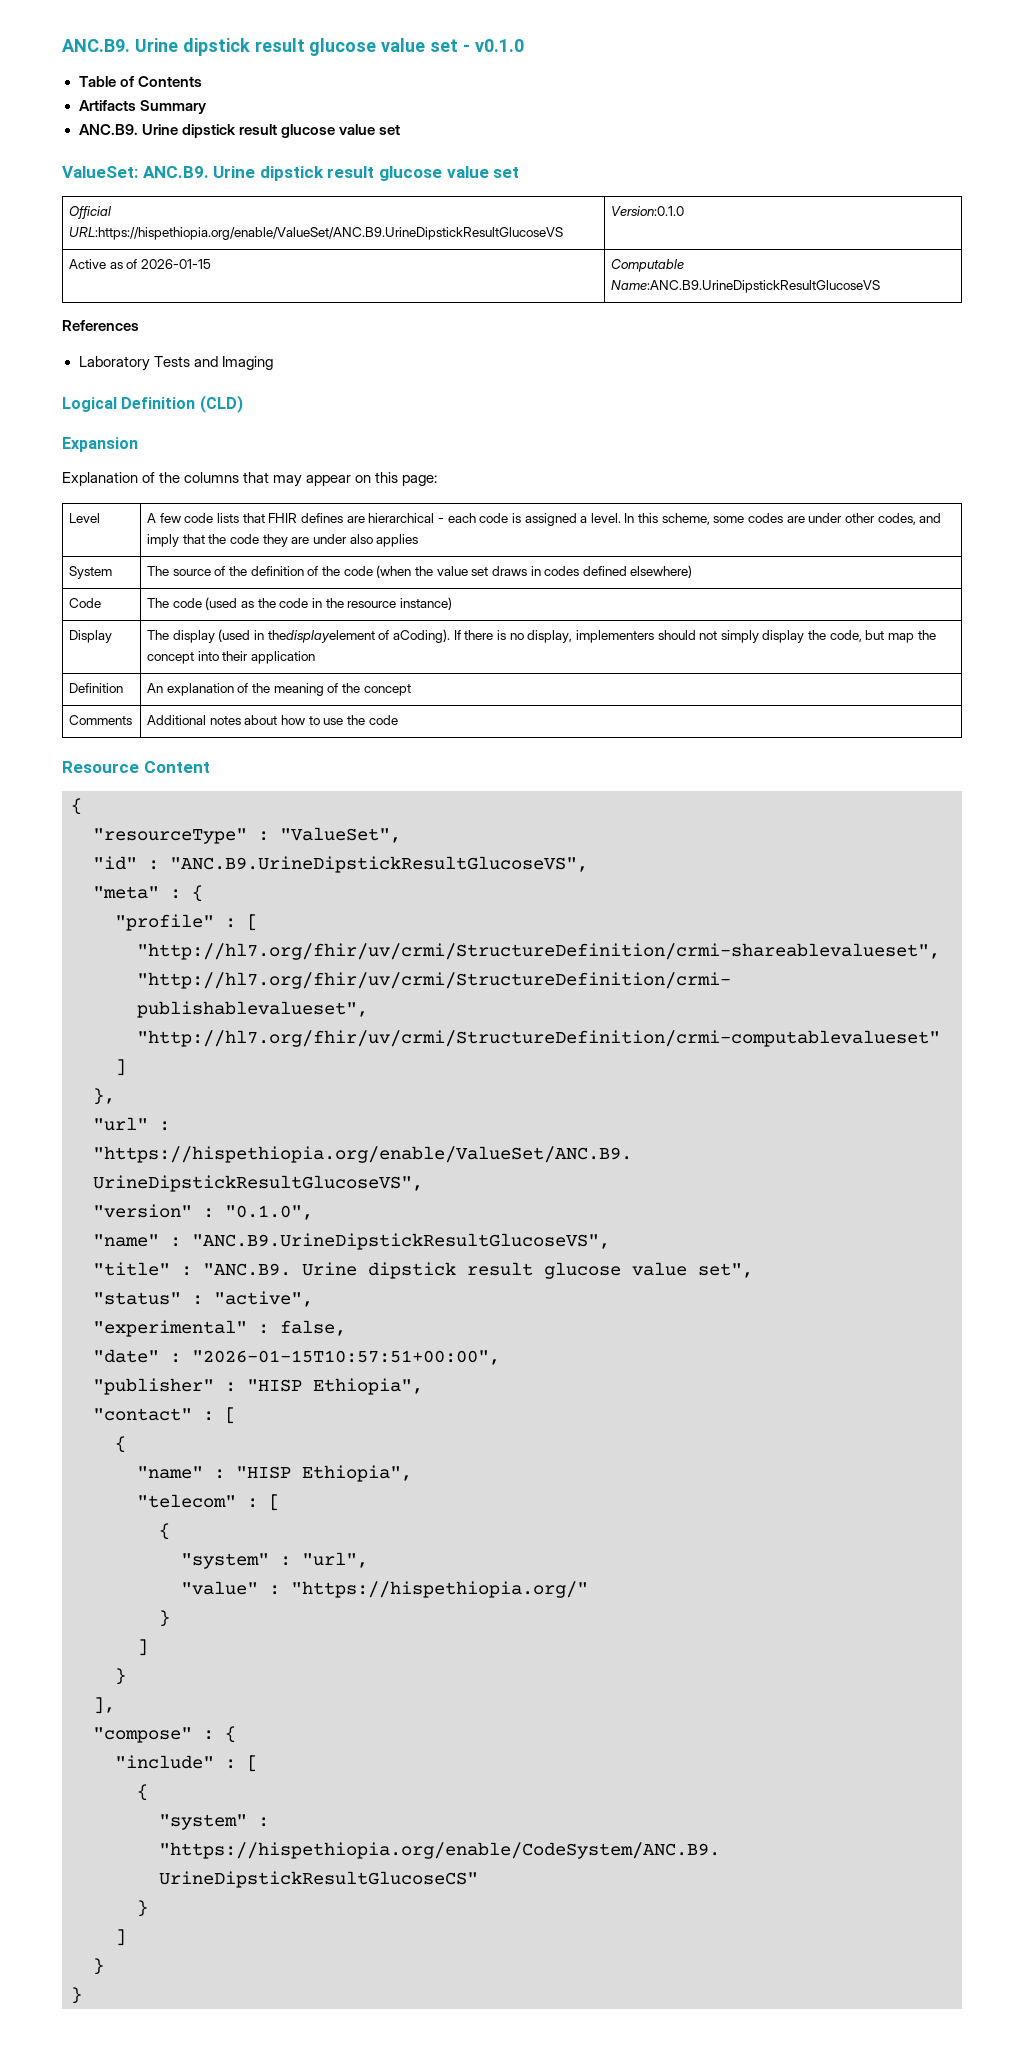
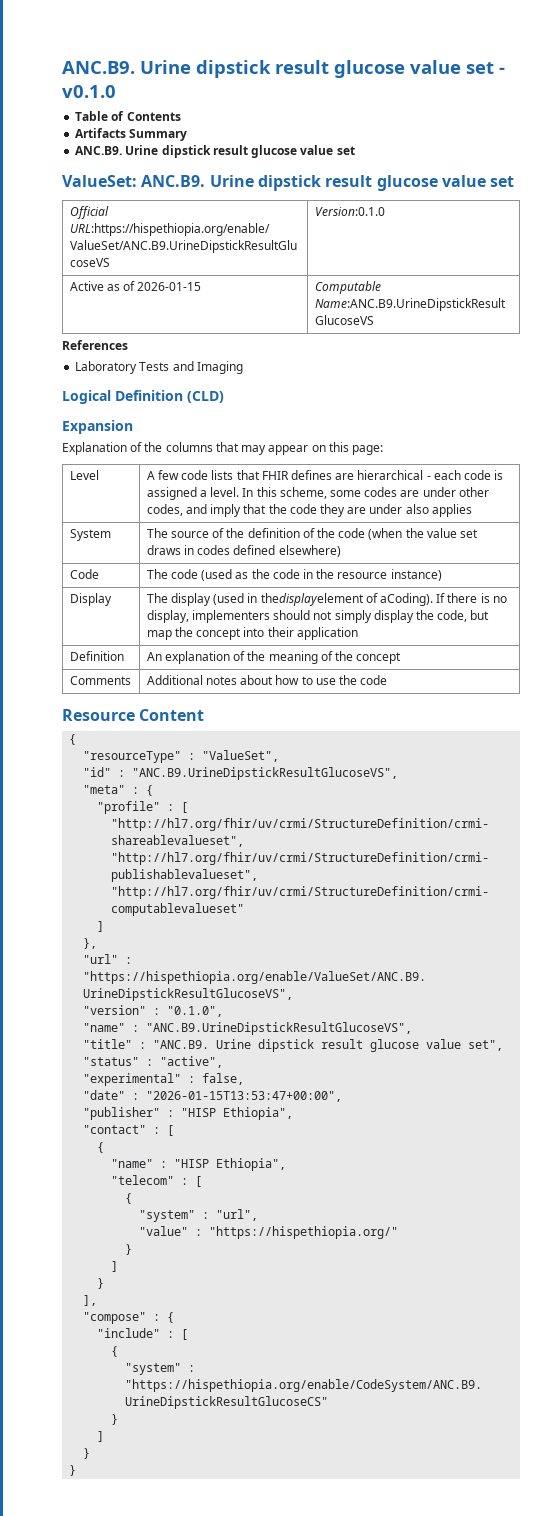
- "date" : "2026-01-15T10:57:51+00:00",
+ "date" : "2026-01-15T13:53:47+00:00",

